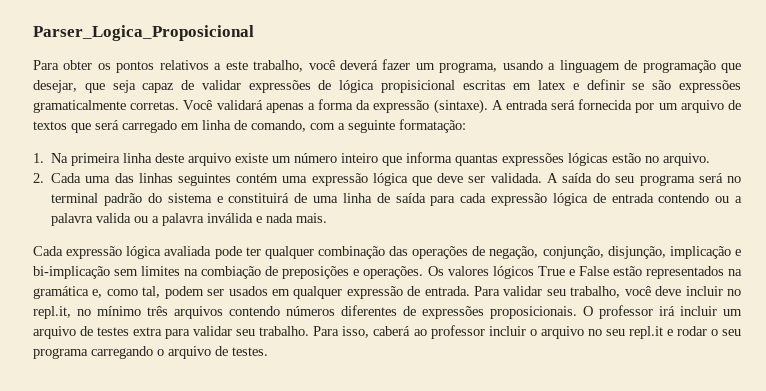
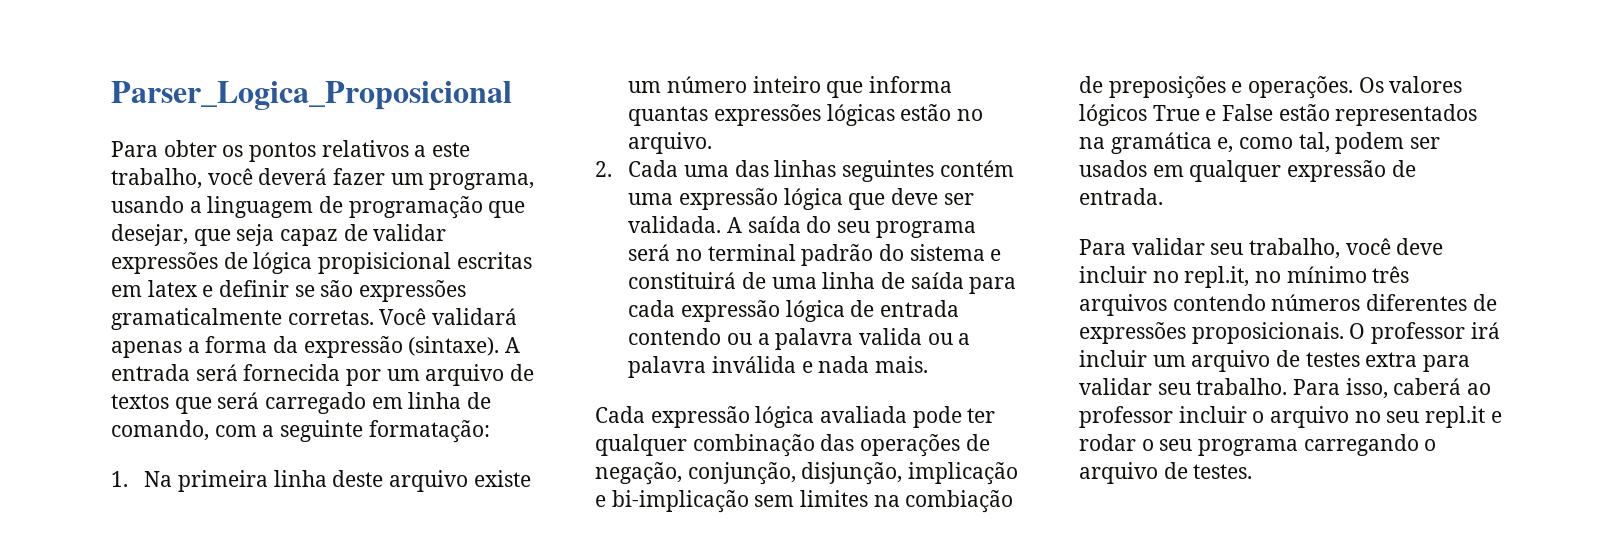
- Os valores lógicos True e False estão representados na gramática e, como tal, podem ser usados em qualquer expressão de entrada. Para validar seu trabalho, você deve incluir no repl.it, no mínimo três arquivos contendo números diferentes de expressões proposicionais.
+ Os valores lógicos True e False estão representados na gramática e, como tal, podem ser usados em qualquer expressão de entrada.
+ Para validar seu trabalho, você deve incluir no repl.it, no mínimo três arquivos contendo números diferentes de expressões proposicionais.

